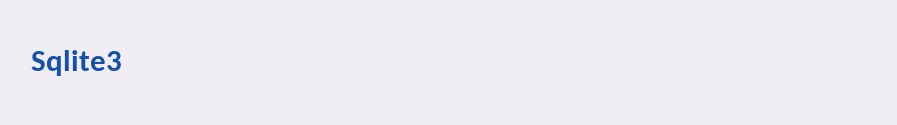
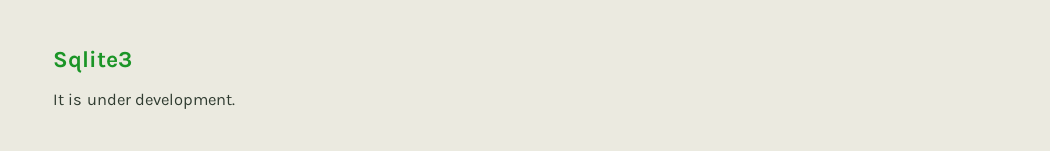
+ It is under development.

